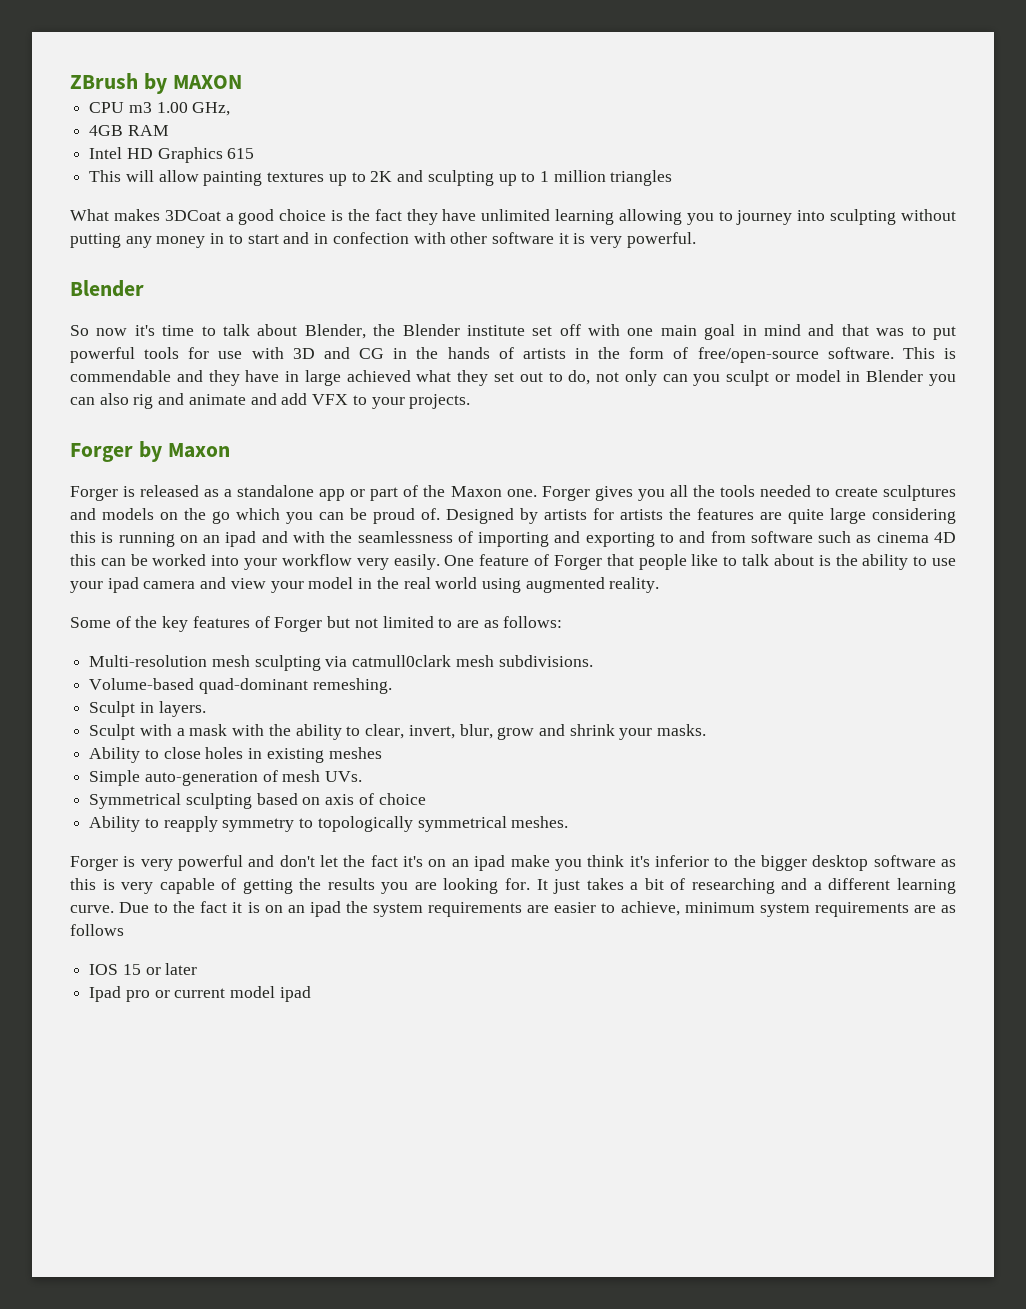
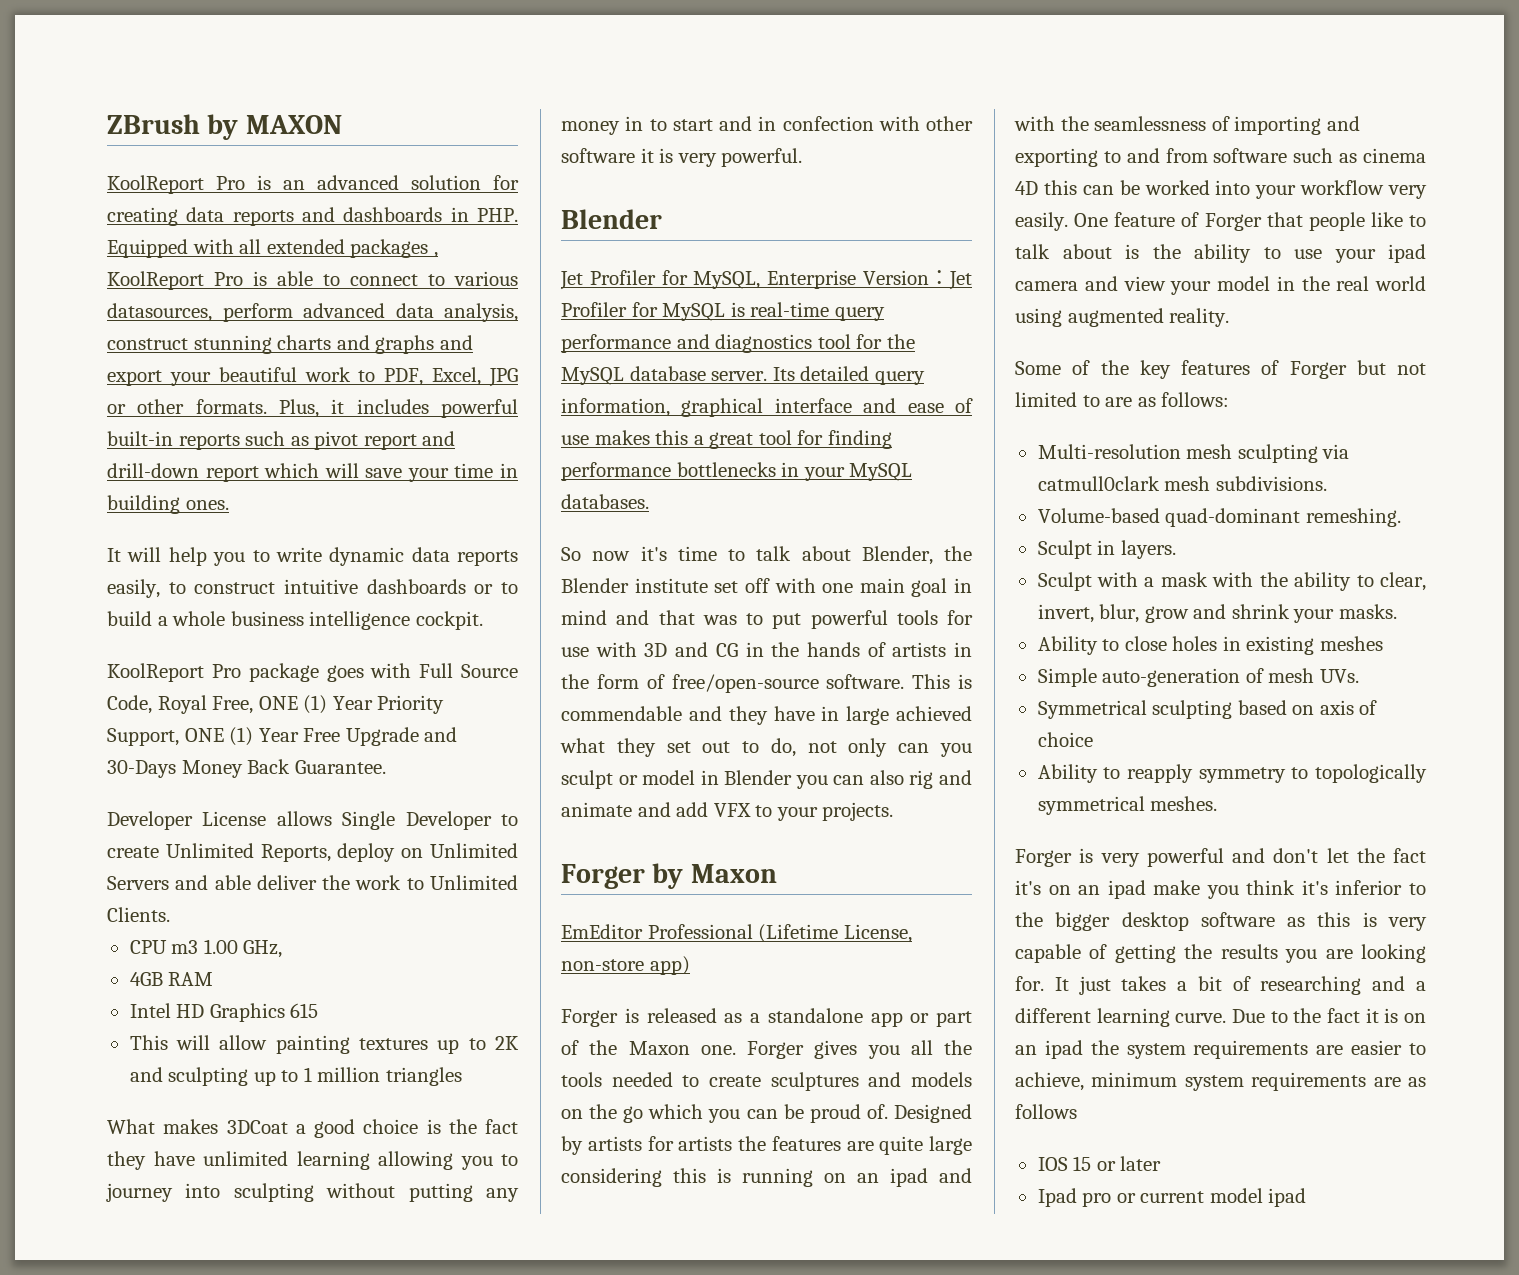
+ KoolReport Pro is an advanced solution for creating data reports and dashboards in PHP. Equipped with all extended packages , KoolReport Pro is able to connect to various datasources, perform advanced data analysis, construct stunning charts and graphs and export your beautiful work to PDF, Excel, JPG or other formats. Plus, it includes powerful built-in reports such as pivot report and drill-down report which will save your time in building ones.
+ It will help you to write dynamic data reports easily, to construct intuitive dashboards or to build a whole business intelligence cockpit.
+ KoolReport Pro package goes with Full Source Code, Royal Free, ONE (1) Year Priority Support, ONE (1) Year Free Upgrade and 30-Days Money Back Guarantee.
+ Developer License allows Single Developer to create Unlimited Reports, deploy on Unlimited Servers and able deliver the work to Unlimited Clients.
+ Jet Profiler for MySQL, Enterprise Version：Jet Profiler for MySQL is real-time query performance and diagnostics tool for the MySQL database server. Its detailed query information, graphical interface and ease of use makes this a great tool for finding performance bottlenecks in your MySQL databases.
+ EmEditor Professional (Lifetime License, non-store app)

